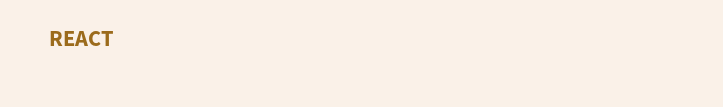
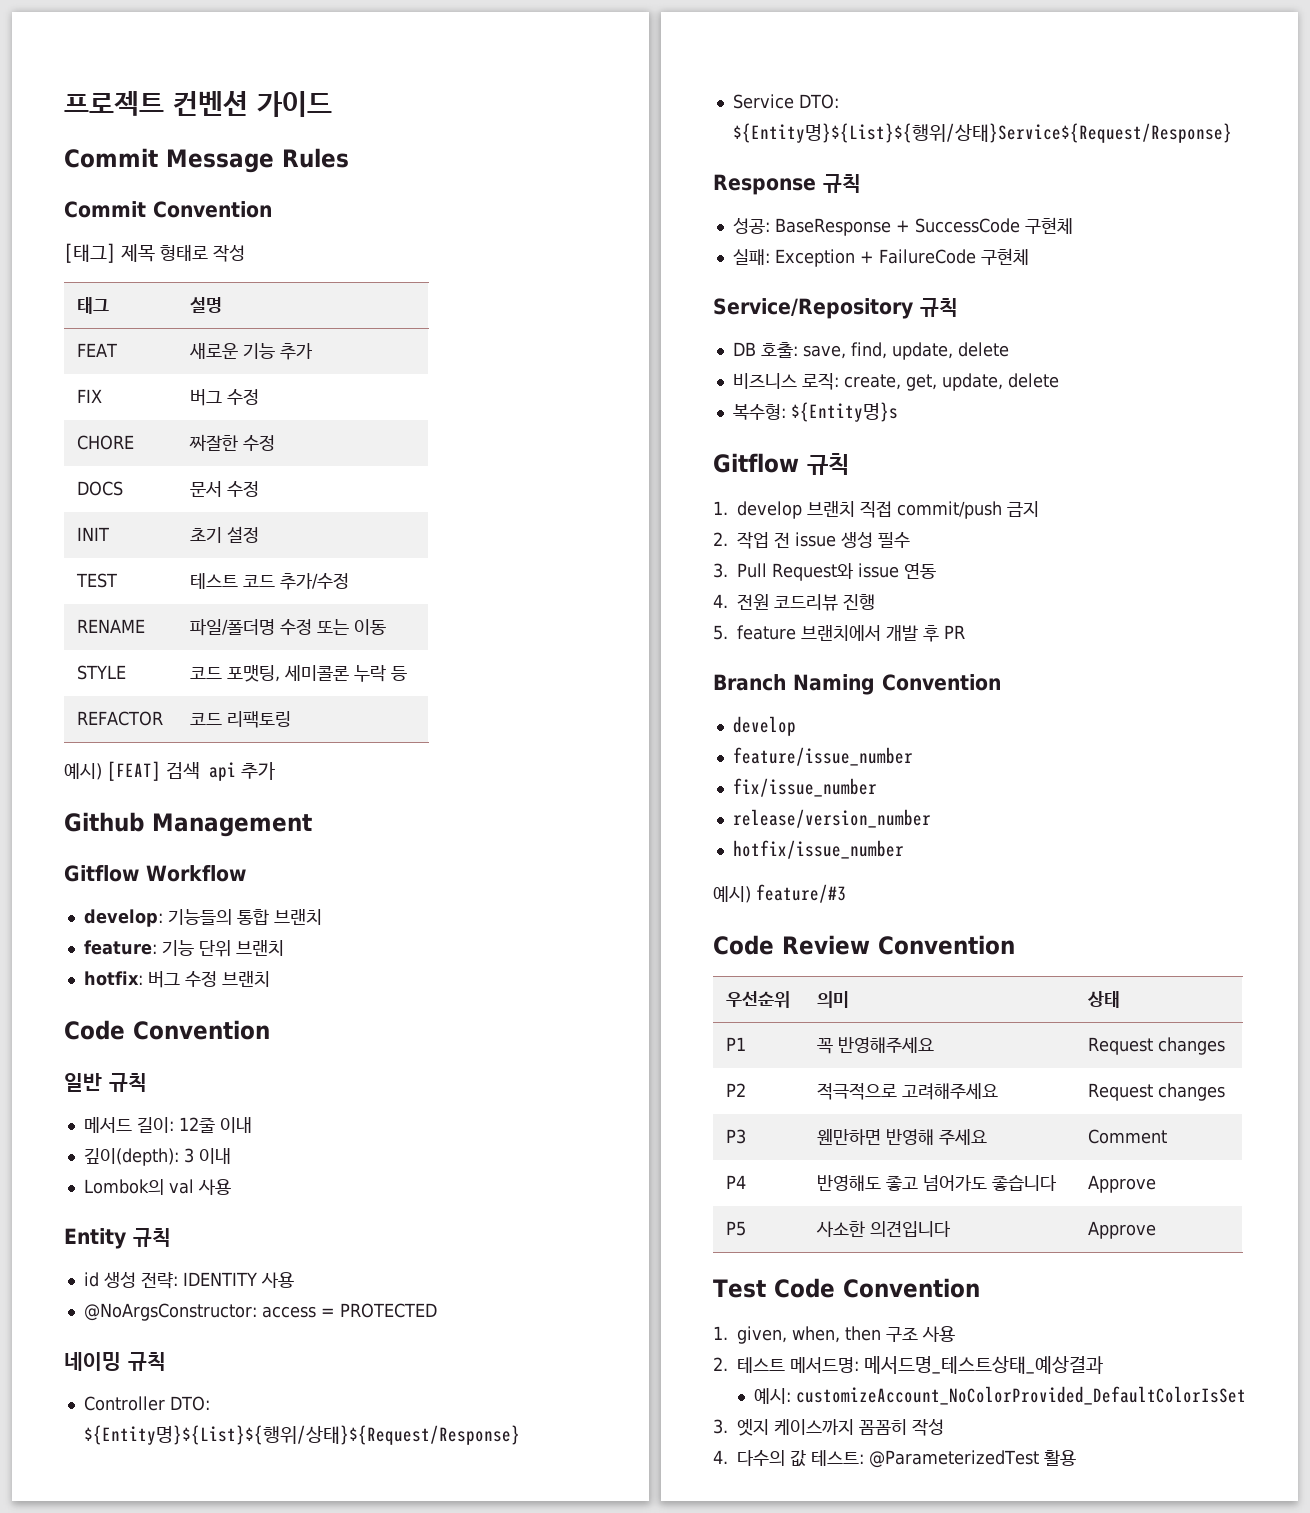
- REACT
+ 프로젝트 컨벤션 가이드
+ Commit Message Rules
+ Commit Convention
+ [태그] 제목 형태로 작성
+ 태그 | 설명
+ FEAT | 새로운 기능 추가
+ FIX | 버그 수정
+ CHORE | 짜잘한 수정
+ DOCS | 문서 수정
+ INIT | 초기 설정
+ TEST | 테스트 코드 추가/수정
+ RENAME | 파일/폴더명 수정 또는 이동
+ STYLE | 코드 포맷팅, 세미콜론 누락 등
+ REFACTOR | 코드 리팩토링
+ 예시) [FEAT] 검색 api 추가
+ Github Management
+ Gitflow Workflow
+ develop: 기능들의 통합 브랜치
+ feature: 기능 단위 브랜치
+ hotfix: 버그 수정 브랜치
+ Code Convention
+ 일반 규칙
+ 메서드 길이: 12줄 이내
+ 깊이(depth): 3 이내
+ Lombok의 val 사용
+ Entity 규칙
+ id 생성 전략: IDENTITY 사용
+ @NoArgsConstructor: access = PROTECTED
+ 네이밍 규칙
+ Controller DTO: ${Entity명}${List}${행위/상태}${Request/Response}
+ Service DTO: ${Entity명}${List}${행위/상태}Service${Request/Response}
+ Response 규칙
+ 성공: BaseResponse + SuccessCode 구현체
+ 실패: Exception + FailureCode 구현체
+ Service/Repository 규칙
+ DB 호출: save, find, update, delete
+ 비즈니스 로직: create, get, update, delete
+ 복수형: ${Entity명}s
+ Gitflow 규칙
+ 1. develop 브랜치 직접 commit/push 금지
+ 2. 작업 전 issue 생성 필수
+ 3. Pull Request와 issue 연동
+ 4. 전원 코드리뷰 진행
+ 5. feature 브랜치에서 개발 후 PR
+ Branch Naming Convention
+ develop
+ feature/issue_number
+ fix/issue_number
+ release/version_number
+ hotfix/issue_number
+ 예시) feature/#3
+ Code Review Convention
+ 우선순위 | 의미 | 상태
+ P1 | 꼭 반영해주세요 | Request changes
+ P2 | 적극적으로 고려해주세요 | Request changes
+ P3 | 웬만하면 반영해 주세요 | Comment
+ P4 | 반영해도 좋고 넘어가도 좋습니다 | Approve
+ P5 | 사소한 의견입니다 | Approve
+ Test Code Convention
+ 1. given, when, then 구조 사용
+ 2. 테스트 메서드명: 메서드명_테스트상태_예상결과
+ 예시: customizeAccount_NoColorProvided_DefaultColorIsSet
+ 3. 엣지 케이스까지 꼼꼼히 작성
+ 4. 다수의 값 테스트: @ParameterizedTest 활용

